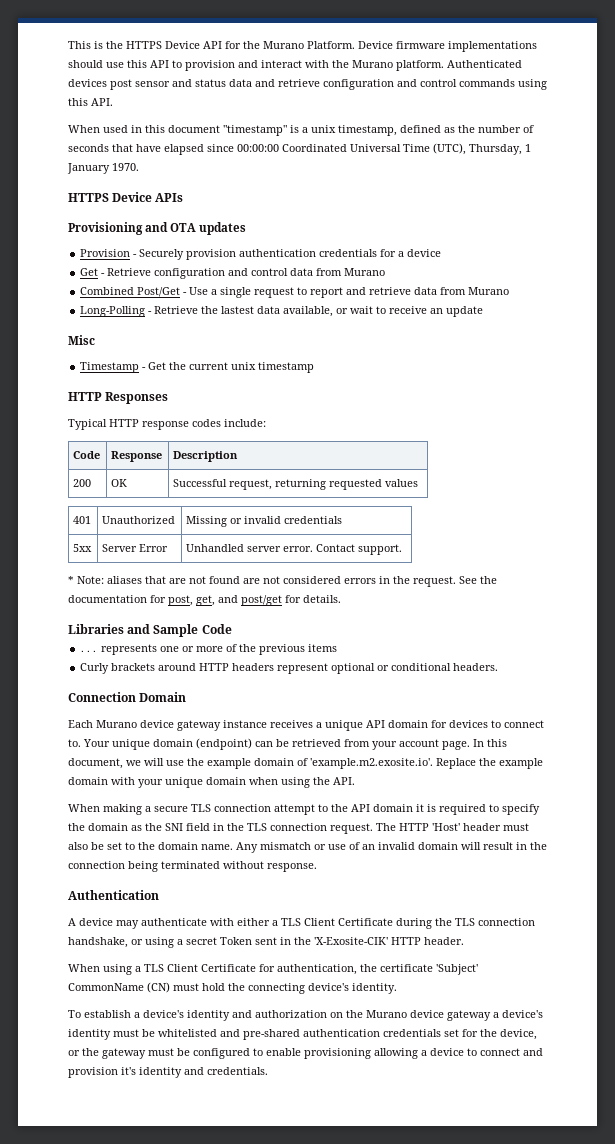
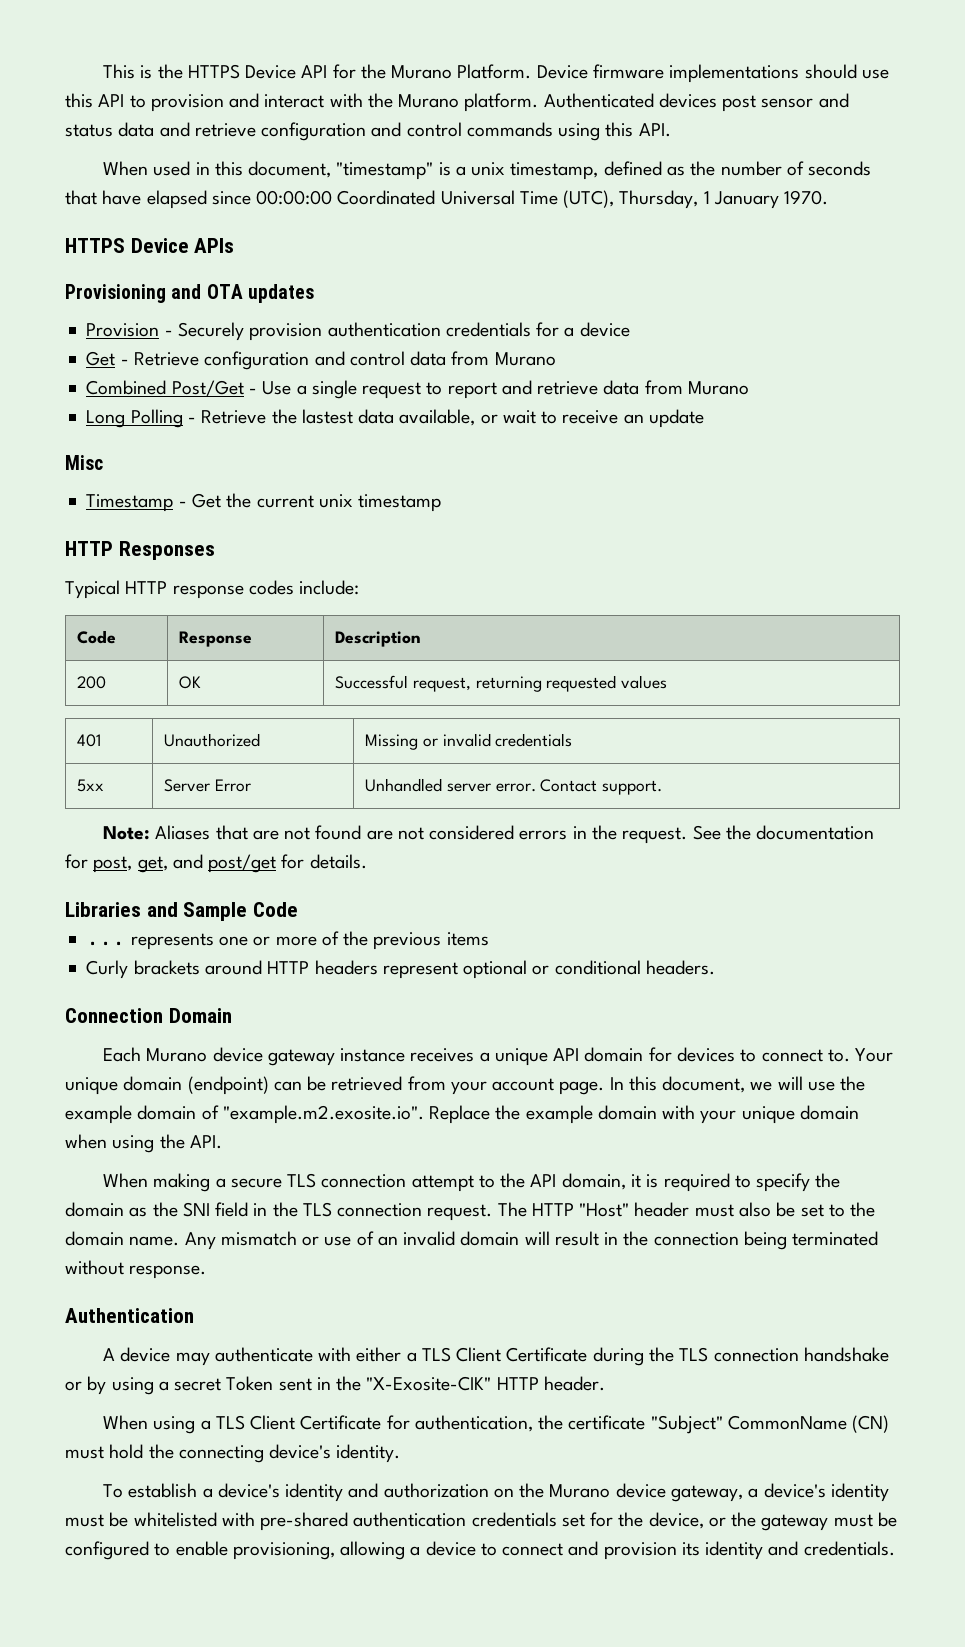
- When used in this document "timestamp" is a unix timestamp, defined as the number of seconds that have elapsed since 00:00:00 Coordinated Universal Time (UTC), Thursday, 1 January 1970.
+ When used in this document, "timestamp" is a unix timestamp, defined as the number of seconds that have elapsed since 00:00:00 Coordinated Universal Time (UTC), Thursday, 1 January 1970.
- Long-Polling - Retrieve the lastest data available, or wait to receive an update
+ Long Polling - Retrieve the lastest data available, or wait to receive an update
- * Note: aliases that are not found are not considered errors in the request.
+ Note: Aliases that are not found are not considered errors in the request.
- In this document, we will use the example domain of 'example.m2.exosite.io'. Replace the example domain with your unique domain when using the API.
+ In this document, we will use the example domain of "example.m2.exosite.io". Replace the example domain with your unique domain when using the API.
- When making a secure TLS connection attempt to the API domain it is required to specify the domain as the SNI field in the TLS connection request.
+ When making a secure TLS connection attempt to the API domain, it is required to specify the domain as the SNI field in the TLS connection request.
- The HTTP 'Host' header must also be set to the domain name.
+ The HTTP "Host" header must also be set to the domain name.
- A device may authenticate with either a TLS Client Certificate during the TLS connection handshake, or using a secret Token sent in the 'X-Exosite-CIK' HTTP header.
+ A device may authenticate with either a TLS Client Certificate during the TLS connection handshake or by using a secret Token sent in the "X-Exosite-CIK" HTTP header.
- When using a TLS Client Certificate for authentication, the certificate 'Subject' CommonName (CN) must hold the connecting device's identity.
+ When using a TLS Client Certificate for authentication, the certificate "Subject" CommonName (CN) must hold the connecting device's identity.
- To establish a device's identity and authorization on the Murano device gateway a device's identity must be whitelisted and pre-shared authentication credentials set for the device, or the gateway must be configured to enable provisioning allowing a device to connect and provision it's identity and credentials.
+ To establish a device's identity and authorization on the Murano device gateway, a device's identity must be whitelisted with pre-shared authentication credentials set for the device, or the gateway must be configured to enable provisioning, allowing a device to connect and provision its identity and credentials.

